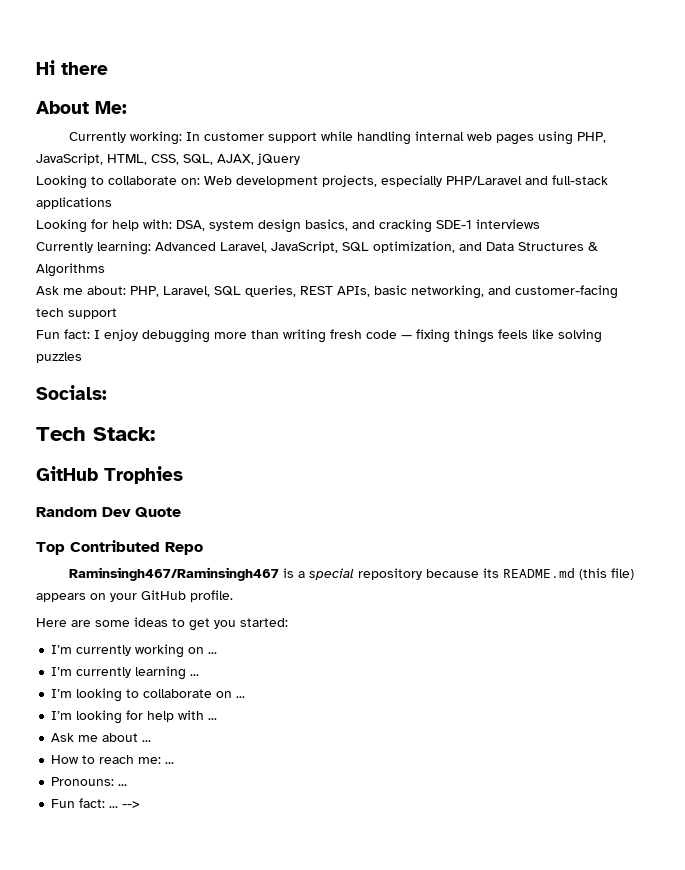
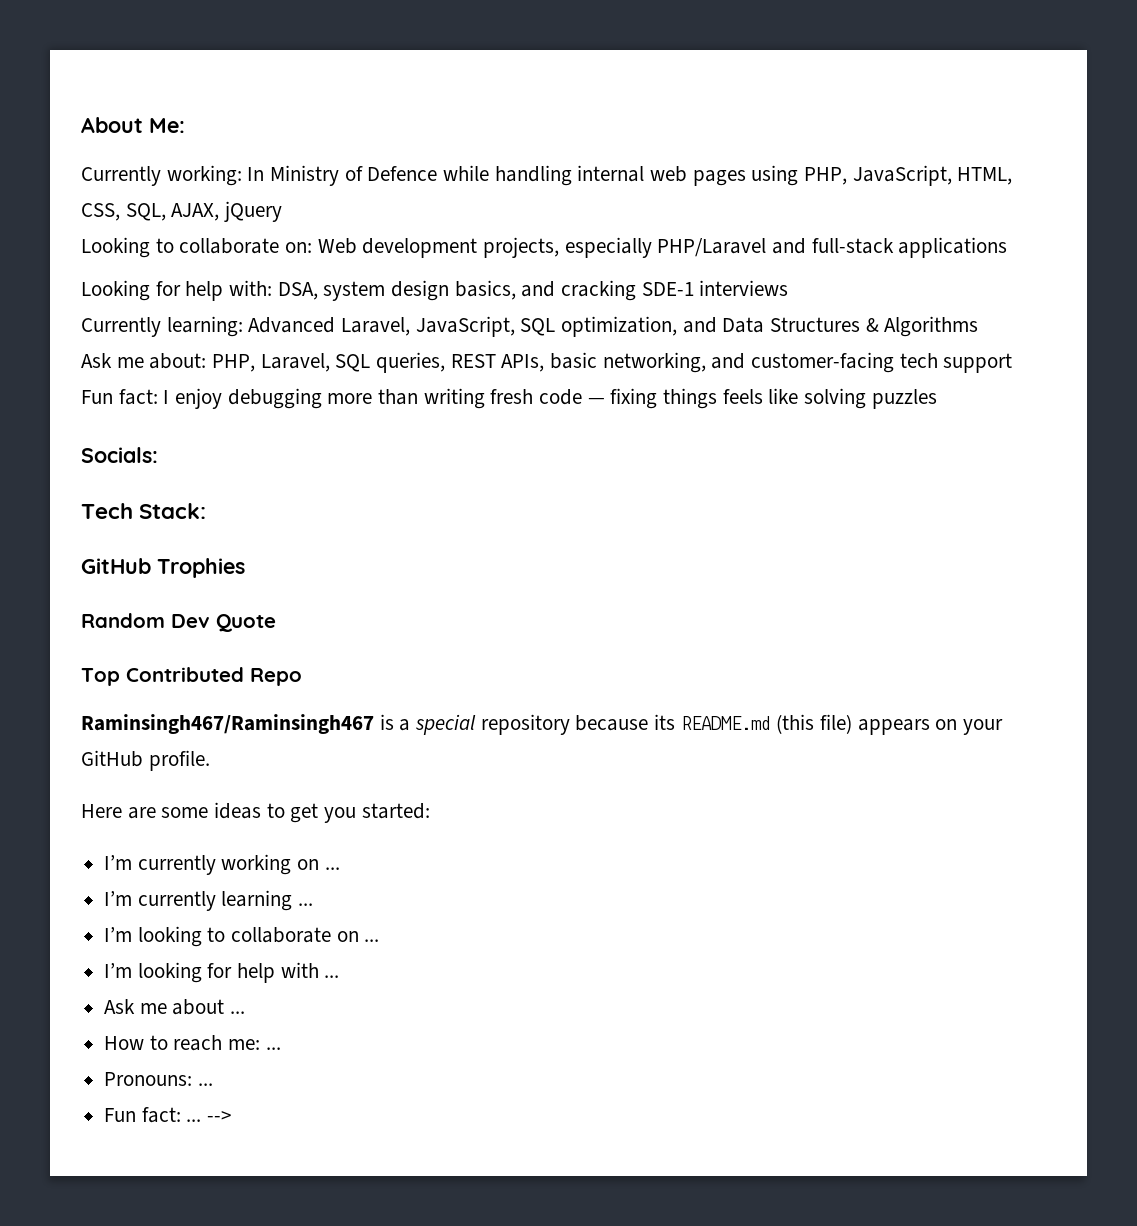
- Hi there
- Currently working: In customer support while handling internal web pages using PHP, JavaScript, HTML, CSS, SQL, AJAX, jQuery
+ Currently working: In Ministry of Defence while handling internal web pages using PHP, JavaScript, HTML, CSS, SQL, AJAX, jQuery

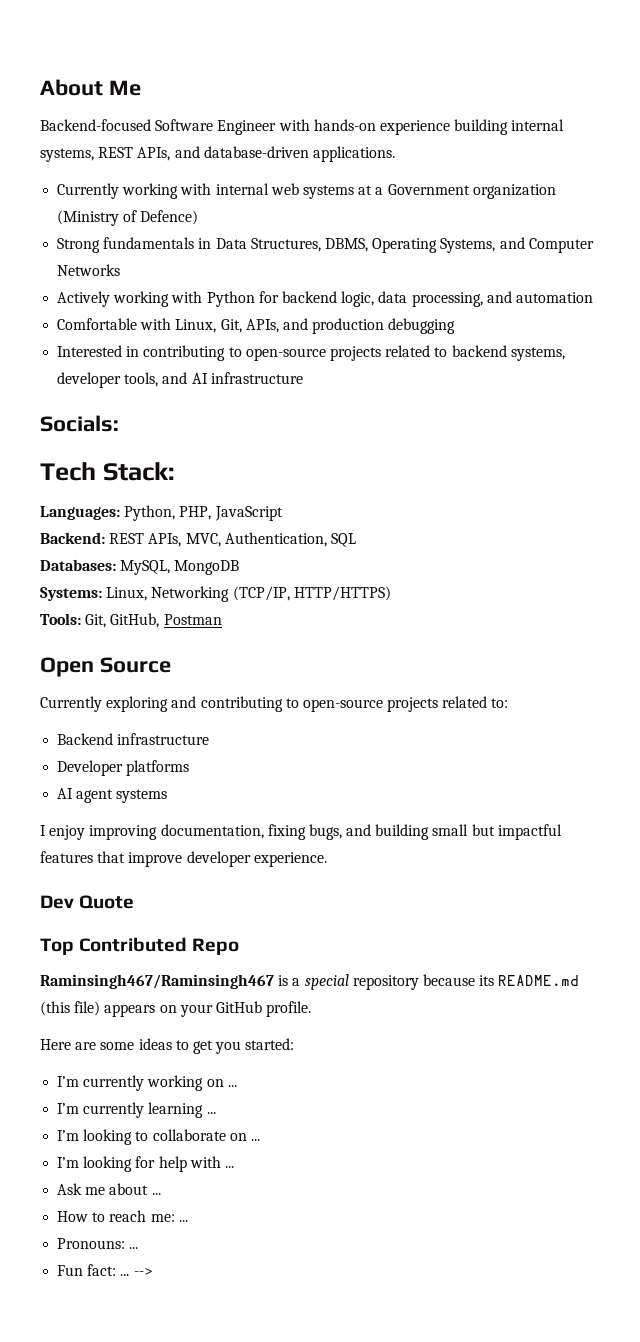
- About Me:
- Currently working: In Ministry of Defence while handling internal web pages using PHP, JavaScript, HTML, CSS, SQL, AJAX, jQuery
- Looking to collaborate on: Web development projects, especially PHP/Laravel and full-stack applications
- Looking for help with: DSA, system design basics, and cracking SDE-1 interviews
- Currently learning: Advanced Laravel, JavaScript, SQL optimization, and Data Structures & Algorithms
- Ask me about: PHP, Laravel, SQL queries, REST APIs, basic networking, and customer-facing tech support
- Fun fact: I enjoy debugging more than writing fresh code — fixing things feels like solving puzzles
+ About Me
+ Backend-focused Software Engineer with hands-on experience building internal systems, REST APIs, and database-driven applications.
+ Currently working with internal web systems at a Government organization (Ministry of Defence)
+ Strong fundamentals in Data Structures, DBMS, Operating Systems, and Computer Networks
+ Actively working with Python for backend logic, data processing, and automation
+ Comfortable with Linux, Git, APIs, and production debugging
+ Interested in contributing to open-source projects related to backend systems, developer tools, and AI infrastructure
  Socials:
  Tech Stack:
- GitHub Trophies
- Random Dev Quote
+ Languages: Python, PHP, JavaScript
+ Backend: REST APIs, MVC, Authentication, SQL
+ Databases: MySQL, MongoDB
+ Systems: Linux, Networking (TCP/IP, HTTP/HTTPS)
+ Tools: Git, GitHub, Postman
+ Open Source
+ Currently exploring and contributing to open-source projects related to:
+ Backend infrastructure
+ Developer platforms
+ AI agent systems
+ I enjoy improving documentation, fixing bugs, and building small but impactful features that improve developer experience.
+ Dev Quote

